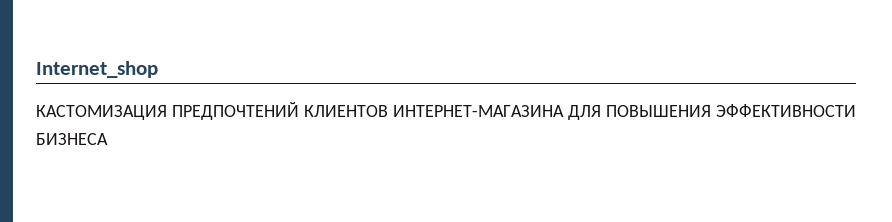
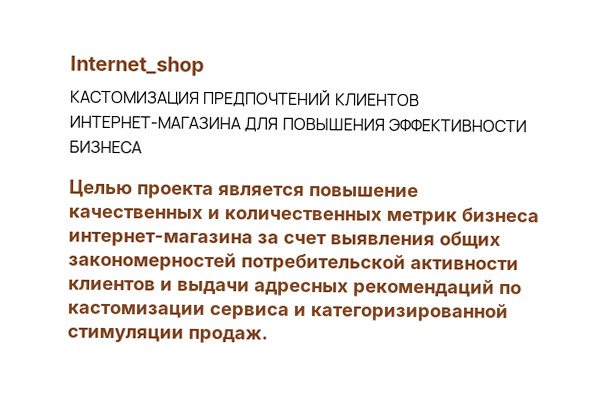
+ Целью проекта является повышение качественных и количественных метрик бизнеса интернет-магазина за счет выявления общих закономерностей потребительской активности клиентов и выдачи адресных рекомендаций по кастомизации сервиса и категоризированной стимуляции продаж.

